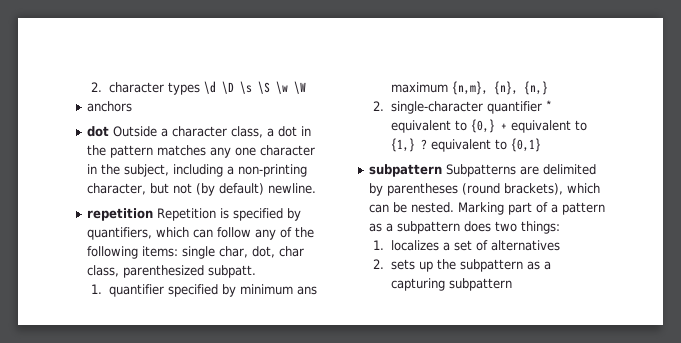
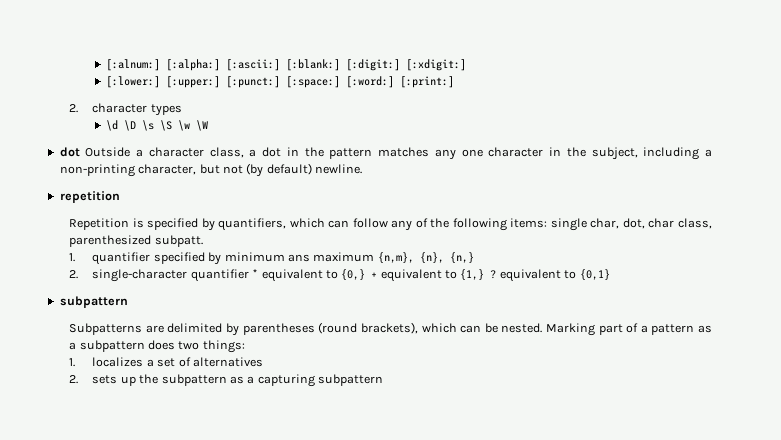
+ [:alnum:] [:alpha:] [:ascii:] [:blank:] [:digit:] [:xdigit:]
+ [:lower:] [:upper:] [:punct:] [:space:] [:word:] [:print:]
- 2. character types \d \D \s \S \w \W
+ 2. character types
+ \d \D \s \S \w \W
- anchors
- repetition Repetition is specified by quantifiers, which can follow any of the following items: single char, dot, char class, parenthesized subpatt.
+ repetition
+ Repetition is specified by quantifiers, which can follow any of the following items: single char, dot, char class, parenthesized subpatt.
  2. single-character quantifier * equivalent to {0,} + equivalent to {1,} ? equivalent to {0,1}
- subpattern Subpatterns are delimited by parentheses (round brackets), which can be nested.
+ subpattern
+ Subpatterns are delimited by parentheses (round brackets), which can be nested.

